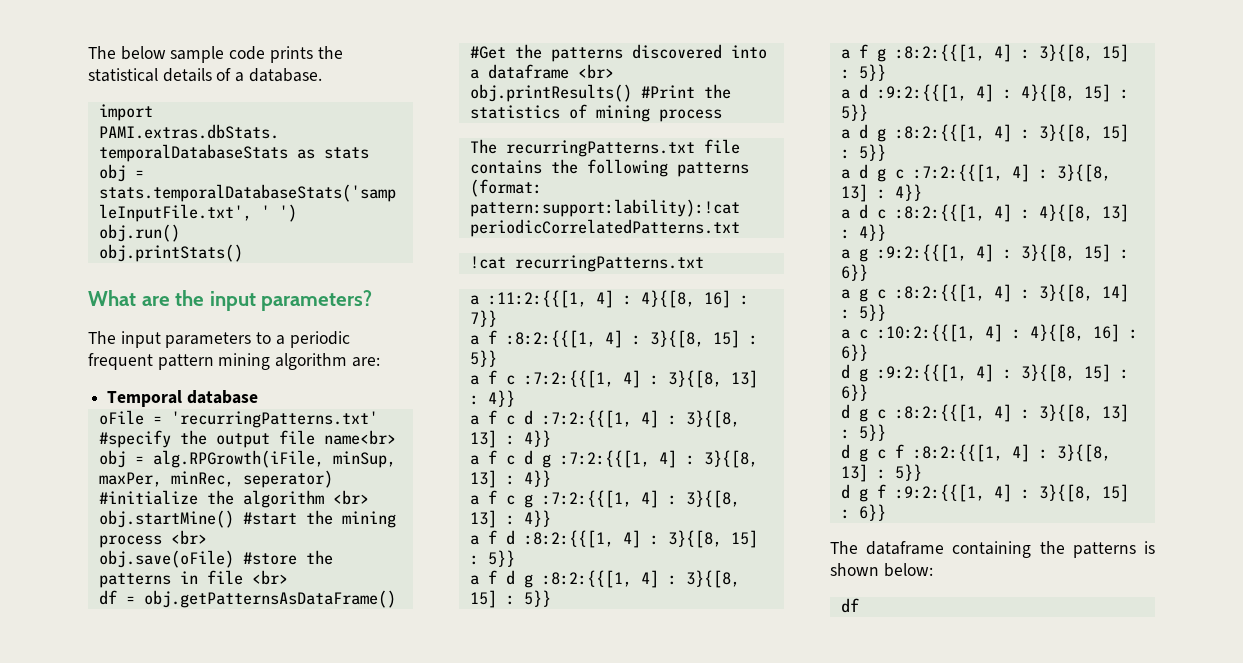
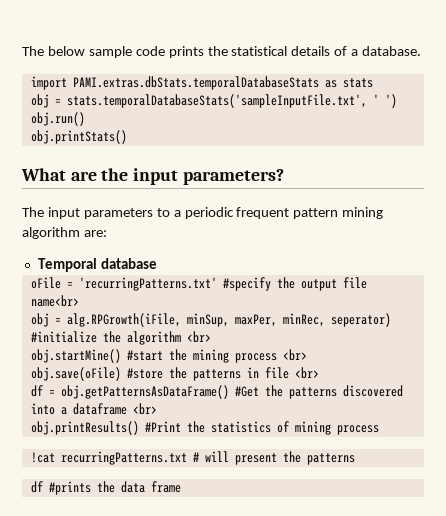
- The recurringPatterns.txt file contains the following patterns (format: pattern:support:lability):!cat periodicCorrelatedPatterns.txt
- !cat recurringPatterns.txt
- a :11:2:{{[1, 4] : 4}{[8, 16] : 7}}
- a f :8:2:{{[1, 4] : 3}{[8, 15] : 5}}
- a f c :7:2:{{[1, 4] : 3}{[8, 13] : 4}}
- a f c d :7:2:{{[1, 4] : 3}{[8, 13] : 4}}
- a f c d g :7:2:{{[1, 4] : 3}{[8, 13] : 4}}
- a f c g :7:2:{{[1, 4] : 3}{[8, 13] : 4}}
- a f d :8:2:{{[1, 4] : 3}{[8, 15] : 5}}
- a f d g :8:2:{{[1, 4] : 3}{[8, 15] : 5}}
- a f g :8:2:{{[1, 4] : 3}{[8, 15] : 5}}
- a d :9:2:{{[1, 4] : 4}{[8, 15] : 5}}
- a d g :8:2:{{[1, 4] : 3}{[8, 15] : 5}}
- a d g c :7:2:{{[1, 4] : 3}{[8, 13] : 4}}
- a d c :8:2:{{[1, 4] : 4}{[8, 13] : 4}}
- a g :9:2:{{[1, 4] : 3}{[8, 15] : 6}}
- a g c :8:2:{{[1, 4] : 3}{[8, 14] : 5}}
- a c :10:2:{{[1, 4] : 4}{[8, 16] : 6}}
- d g :9:2:{{[1, 4] : 3}{[8, 15] : 6}}
- d g c :8:2:{{[1, 4] : 3}{[8, 13] : 5}}
- d g c f :8:2:{{[1, 4] : 3}{[8, 13] : 5}}
- d g f :9:2:{{[1, 4] : 3}{[8, 15] : 6}}
- The dataframe containing the patterns is shown below:
- df
+ !cat recurringPatterns.txt # will present the patterns
+ df #prints the data frame

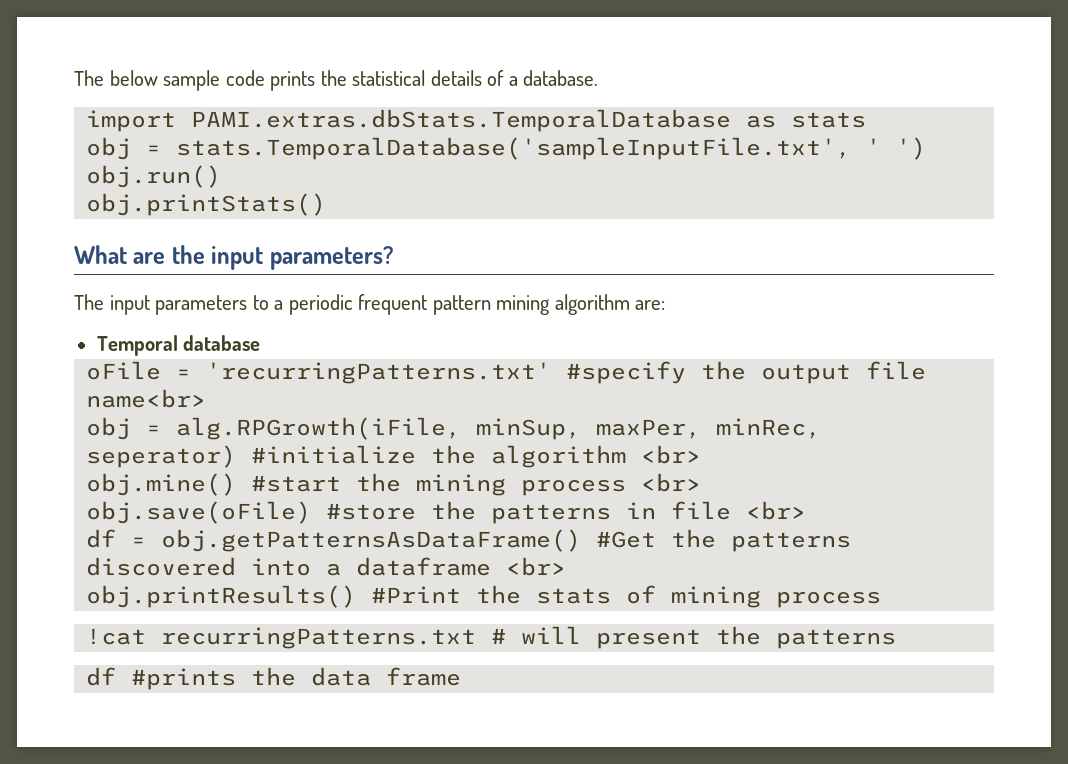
- import PAMI.extras.dbStats.temporalDatabaseStats as stats
+ import PAMI.extras.dbStats.TemporalDatabase as stats
- obj = stats.temporalDatabaseStats('sampleInputFile.txt', ' ')
+ obj = stats.TemporalDatabase('sampleInputFile.txt', ' ')
- obj.startMine() #start the mining process <br>
+ obj.mine() #start the mining process <br>
- obj.printResults() #Print the statistics of mining process
+ obj.printResults() #Print the stats of mining process

